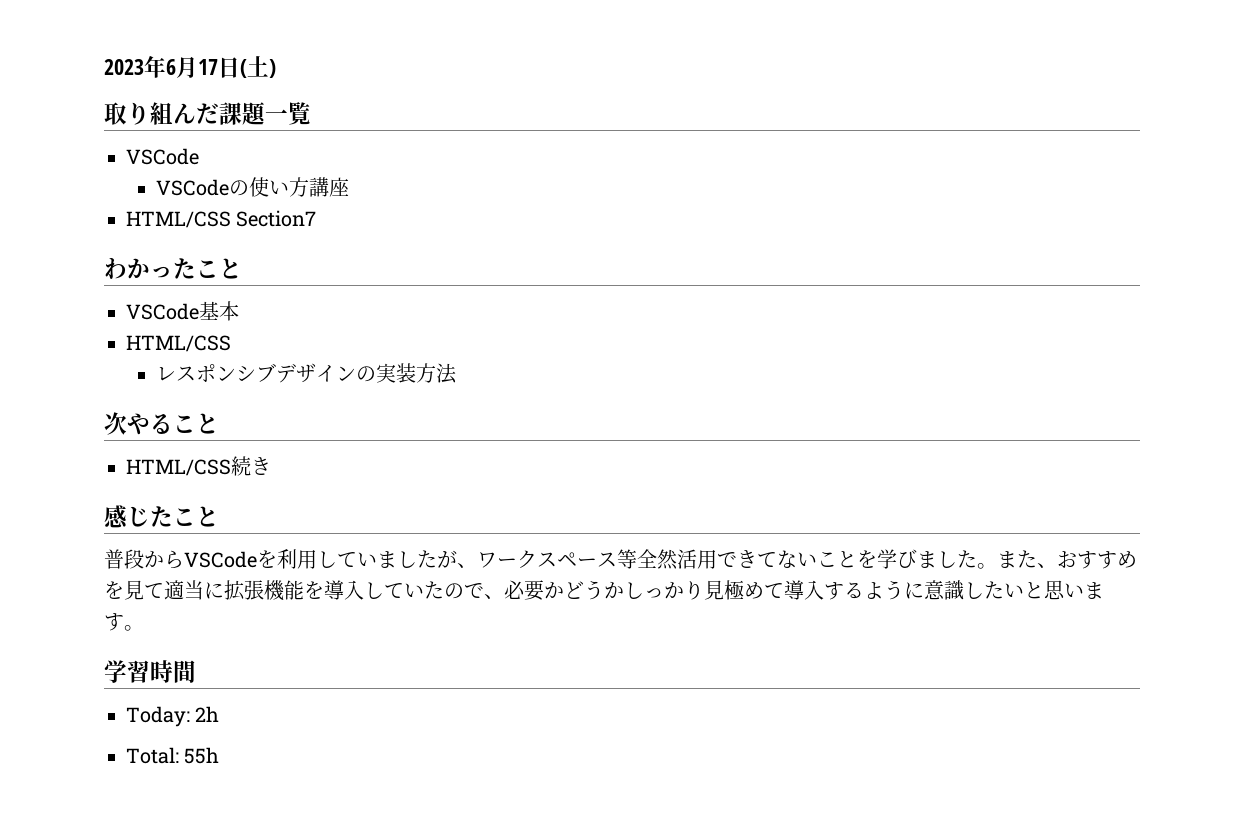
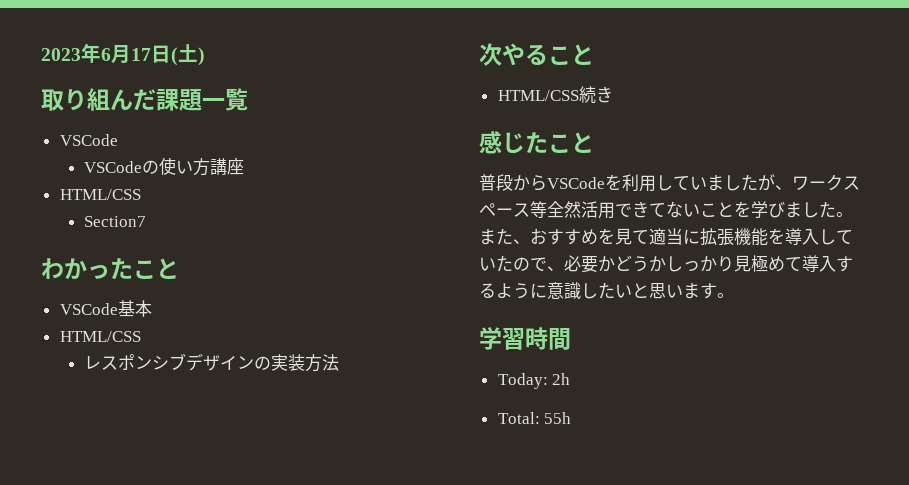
  VSCodeの使い方講座
- HTML/CSS Section7
+ HTML/CSS
+ Section7

